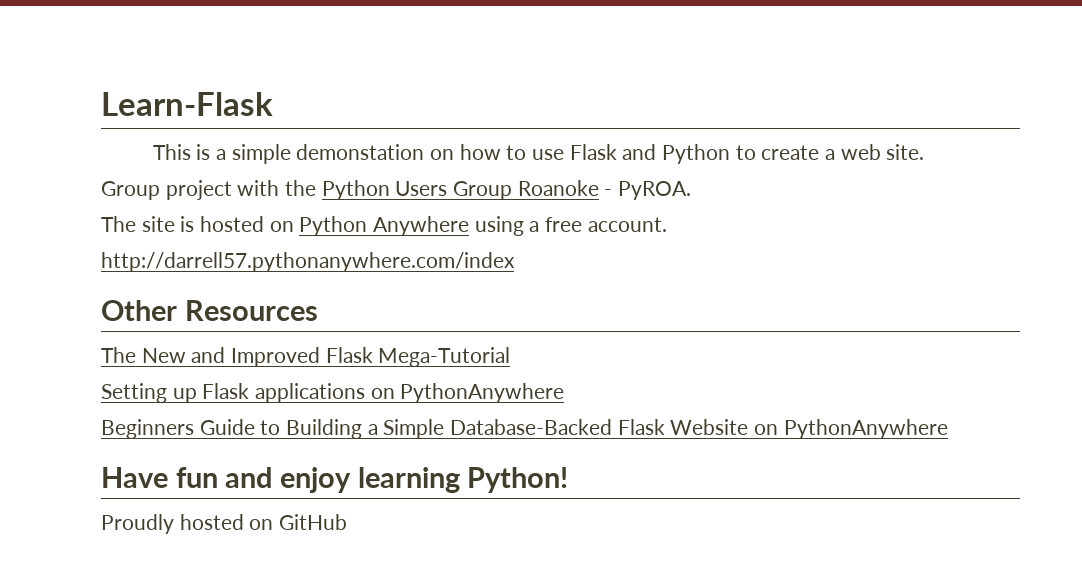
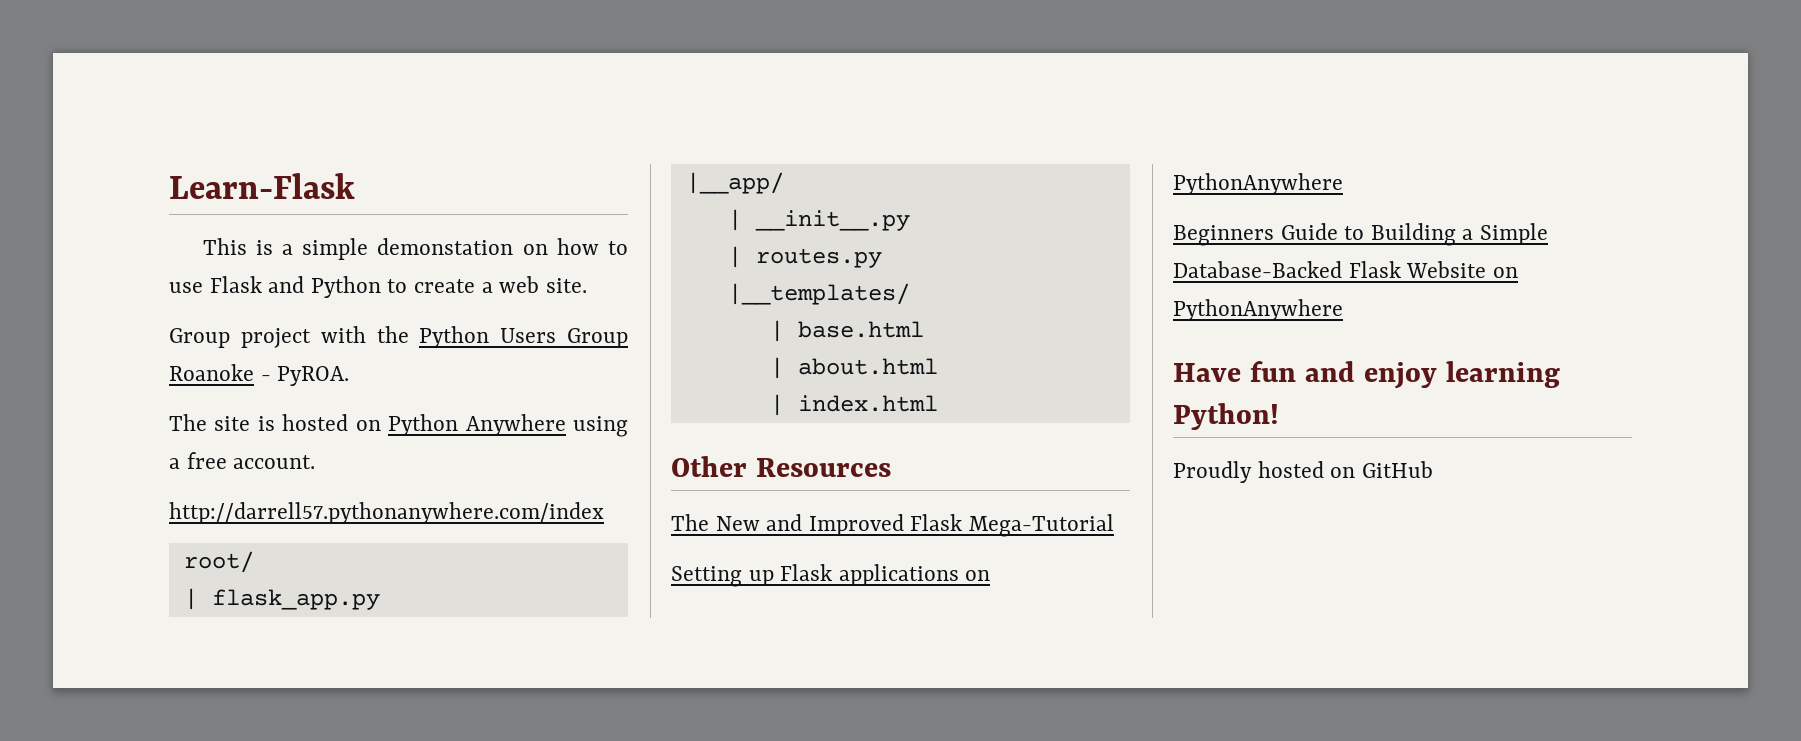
+ root/
+ | flask_app.py
+ |__app/
+ | __init__.py
+ | routes.py
+ |__templates/
+ | base.html
+ | about.html
+ | index.html

